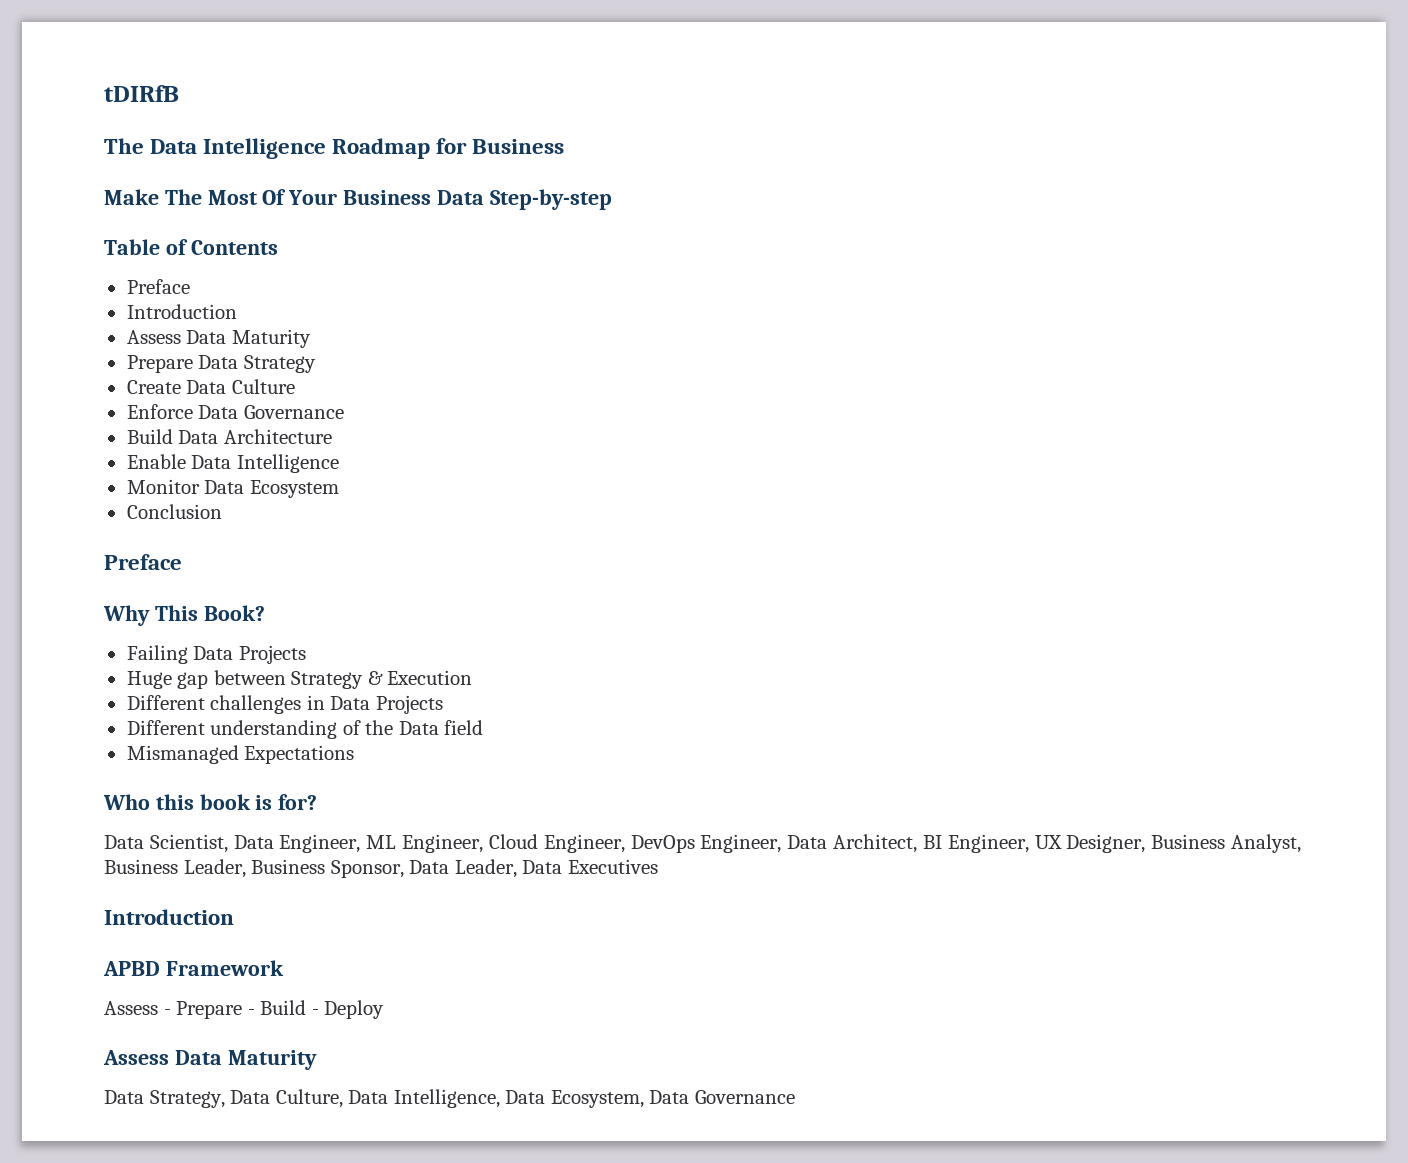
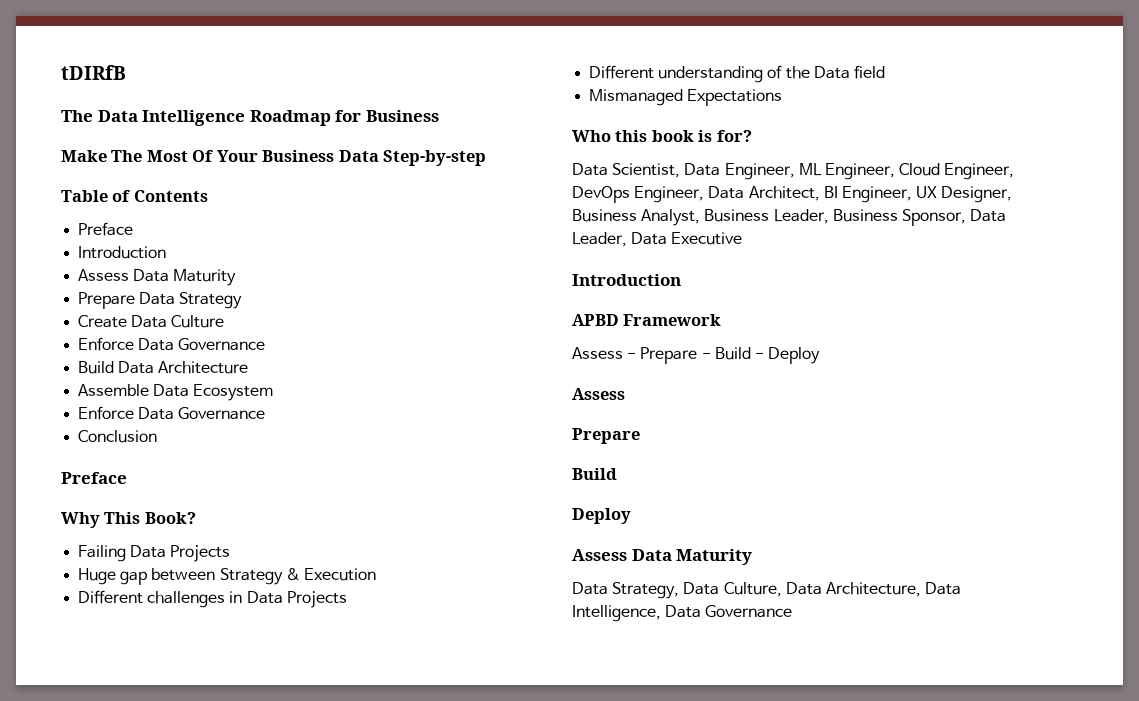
- Enable Data Intelligence
- Monitor Data Ecosystem
+ Assemble Data Ecosystem
+ Enforce Data Governance
- Data Scientist, Data Engineer, ML Engineer, Cloud Engineer, DevOps Engineer, Data Architect, BI Engineer, UX Designer, Business Analyst, Business Leader, Business Sponsor, Data Leader, Data Executives
+ Data Scientist, Data Engineer, ML Engineer, Cloud Engineer, DevOps Engineer, Data Architect, BI Engineer, UX Designer, Business Analyst, Business Leader, Business Sponsor, Data Leader, Data Executive
  Assess - Prepare - Build - Deploy
+ Assess
+ Prepare
+ Build
+ Deploy
- Data Strategy, Data Culture, Data Intelligence, Data Ecosystem, Data Governance
+ Data Strategy, Data Culture, Data Architecture, Data Intelligence, Data Governance

